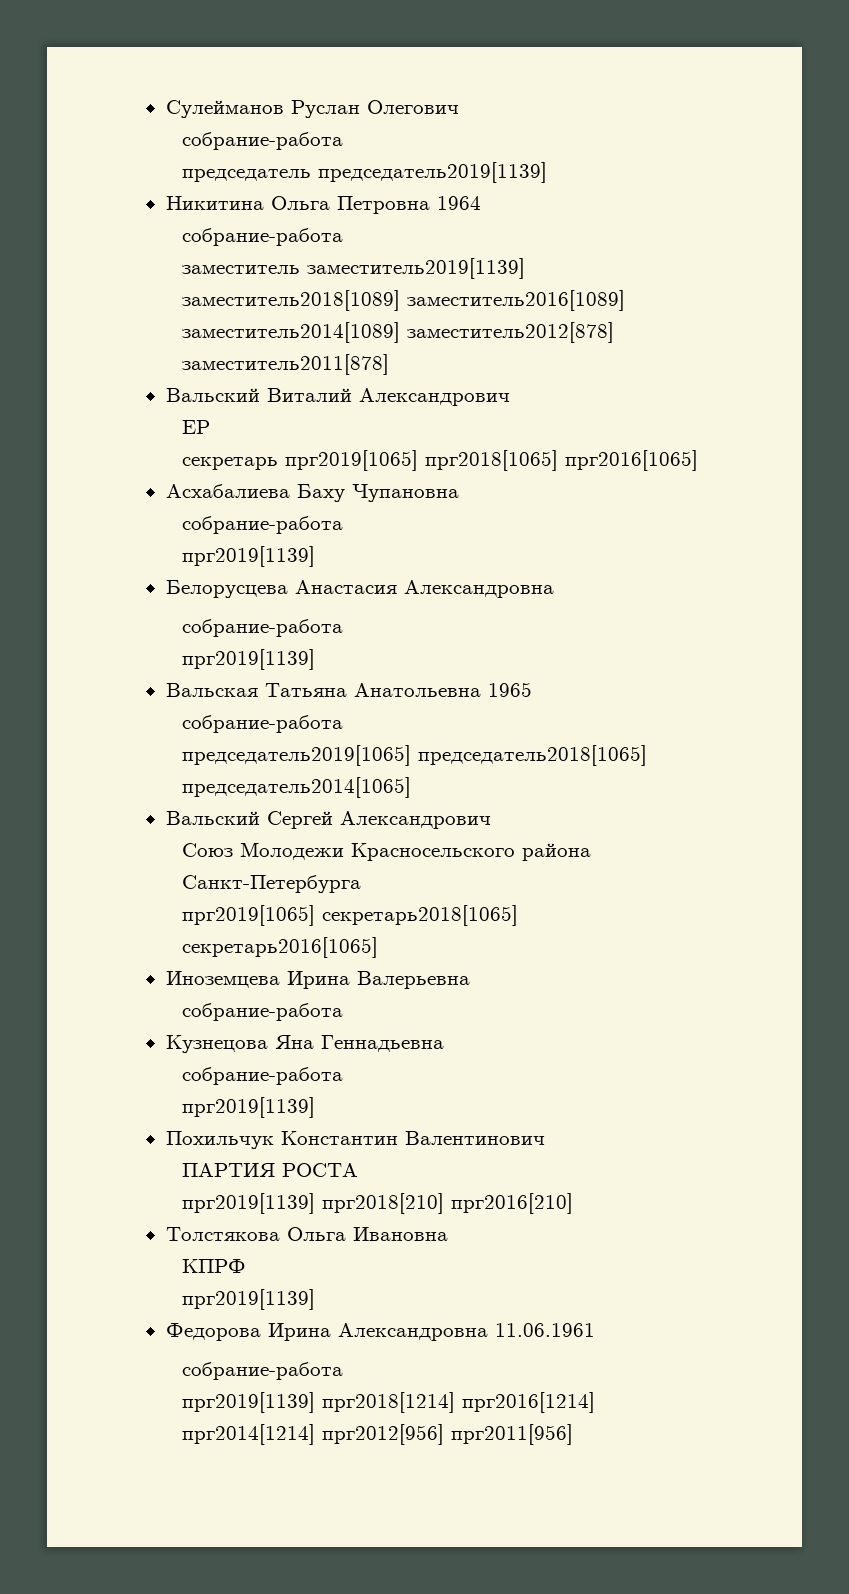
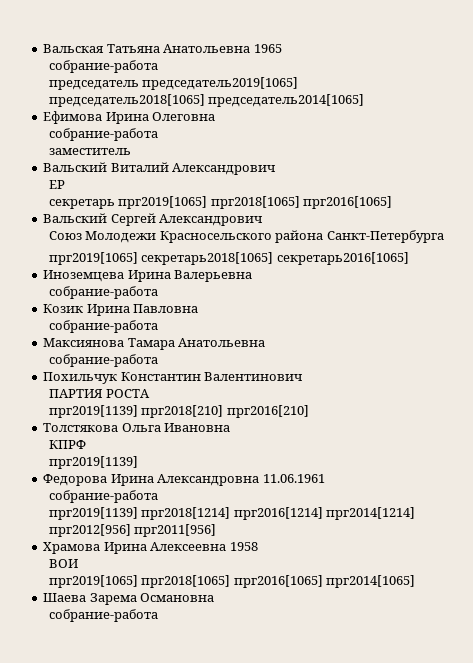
- Сулейманов Руслан Олегович
+ Вальская Татьяна Анатольевна 1965
  собрание-работа
- председатель председатель2019[1139]
- Никитина Ольга Петровна 1964
+ председатель председатель2019[1065] председатель2018[1065] председатель2014[1065]
+ Ефимова Ирина Олеговна
  собрание-работа
- заместитель заместитель2019[1139] заместитель2018[1089] заместитель2016[1089] заместитель2014[1089] заместитель2012[878] заместитель2011[878]
+ заместитель
- Асхабалиева Баху Чупановна
- собрание-работа
- прг2019[1139]
- Белорусцева Анастасия Александровна
- собрание-работа
- прг2019[1139]
- Вальская Татьяна Анатольевна 1965
- собрание-работа
- председатель2019[1065] председатель2018[1065] председатель2014[1065]
- Кузнецова Яна Геннадьевна
+ Козик Ирина Павловна
  собрание-работа
- прг2019[1139]
+ Максиянова Тамара Анатольевна
+ собрание-работа
+ Храмова Ирина Алексеевна 1958
+ ВОИ
+ прг2019[1065] прг2018[1065] прг2016[1065] прг2014[1065]
+ Шаева Зарема Османовна
+ собрание-работа

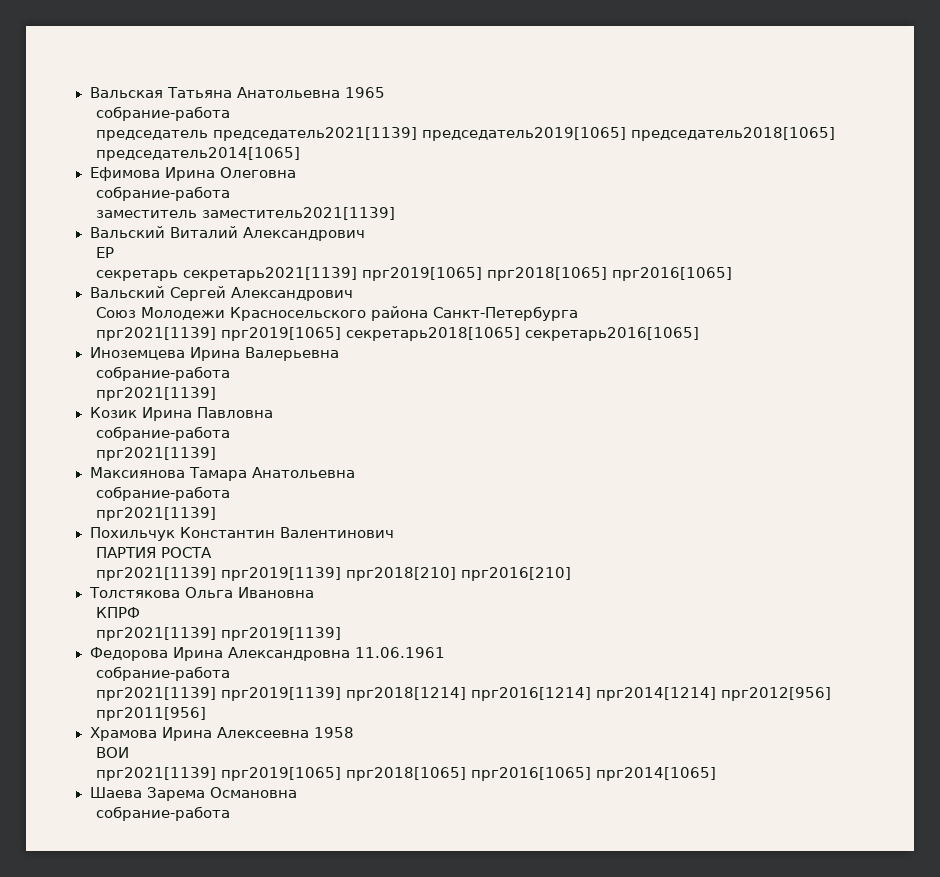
- председатель председатель2019[1065] председатель2018[1065] председатель2014[1065]
+ председатель председатель2021[1139] председатель2019[1065] председатель2018[1065] председатель2014[1065]
- заместитель
+ заместитель заместитель2021[1139]
- секретарь прг2019[1065] прг2018[1065] прг2016[1065]
+ секретарь секретарь2021[1139] прг2019[1065] прг2018[1065] прг2016[1065]
- прг2019[1065] секретарь2018[1065] секретарь2016[1065]
+ прг2021[1139] прг2019[1065] секретарь2018[1065] секретарь2016[1065]
  Иноземцева Ирина Валерьевна
  собрание-работа
+ прг2021[1139]
  Козик Ирина Павловна
  собрание-работа
+ прг2021[1139]
  Максиянова Тамара Анатольевна
  собрание-работа
+ прг2021[1139]
- прг2019[1139] прг2018[210] прг2016[210]
+ прг2021[1139] прг2019[1139] прг2018[210] прг2016[210]
  КПРФ
- прг2019[1139]
+ прг2021[1139] прг2019[1139]
- прг2019[1139] прг2018[1214] прг2016[1214] прг2014[1214] прг2012[956] прг2011[956]
+ прг2021[1139] прг2019[1139] прг2018[1214] прг2016[1214] прг2014[1214] прг2012[956] прг2011[956]
- прг2019[1065] прг2018[1065] прг2016[1065] прг2014[1065]
+ прг2021[1139] прг2019[1065] прг2018[1065] прг2016[1065] прг2014[1065]

